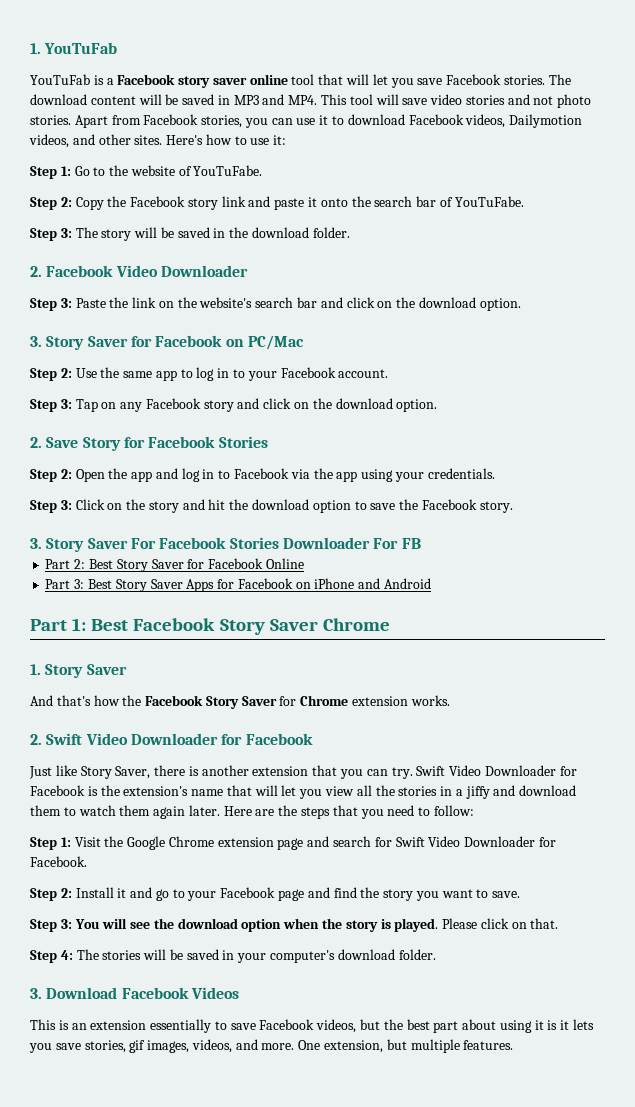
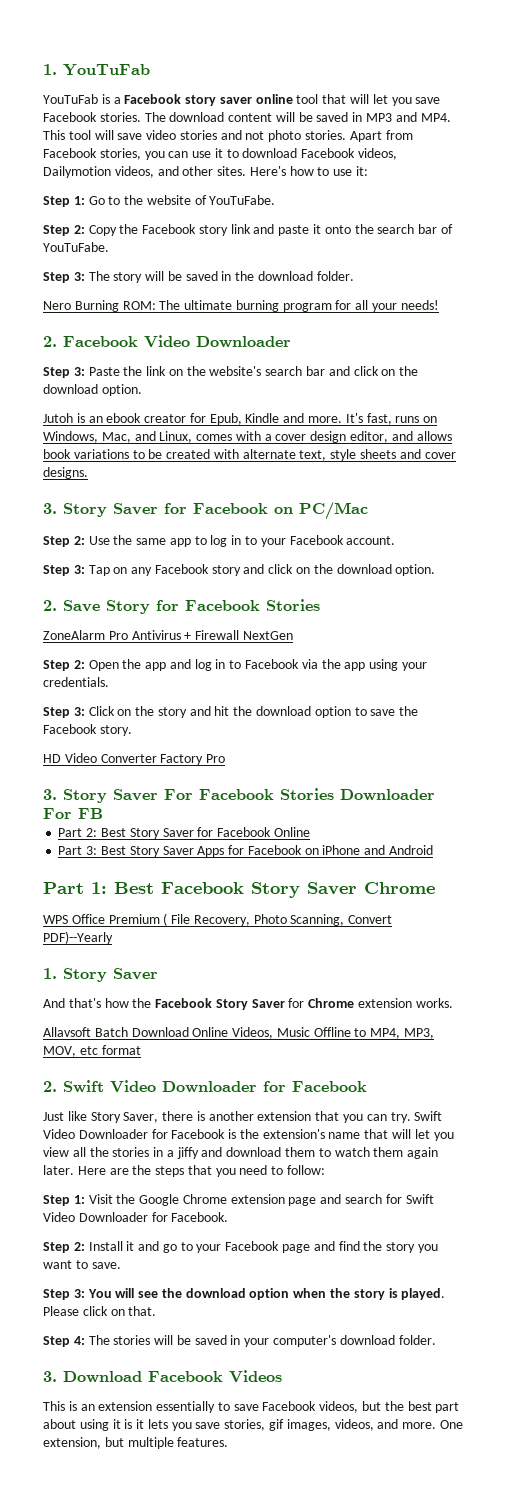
+ Nero Burning ROM: The ultimate burning program for all your needs!
+ Jutoh is an ebook creator for Epub, Kindle and more. It's fast, runs on Windows, Mac, and Linux, comes with a cover design editor, and allows book variations to be created with alternate text, style sheets and cover designs.
+ ZoneAlarm Pro Antivirus + Firewall NextGen
+ HD Video Converter Factory Pro
+ WPS Office Premium ( File Recovery, Photo Scanning, Convert PDF)--Yearly
+ Allavsoft Batch Download Online Videos, Music Offline to MP4, MP3, MOV, etc format

